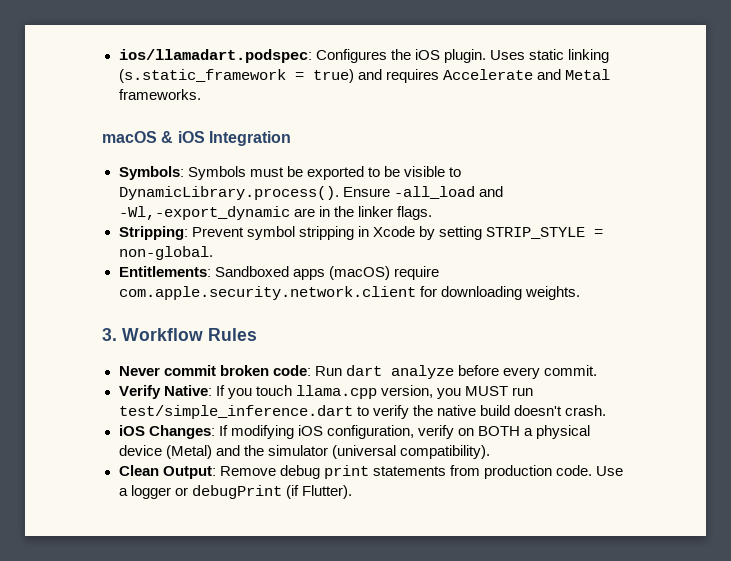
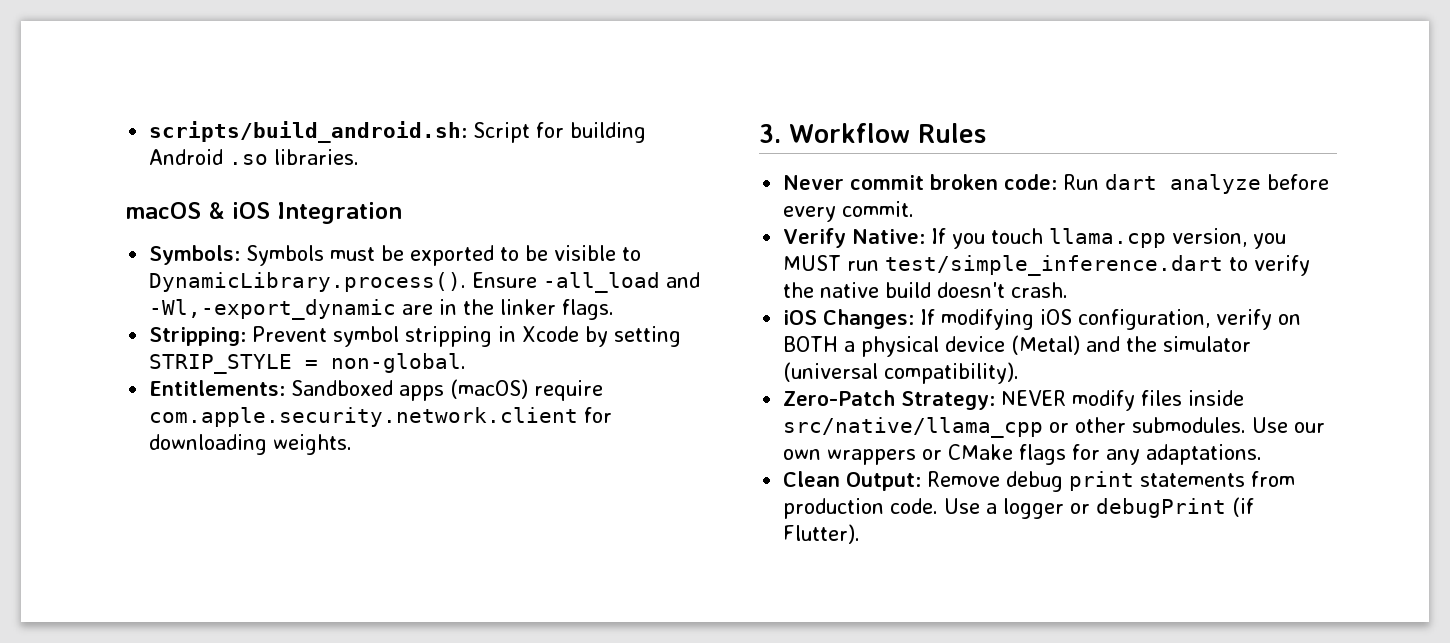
- ios/llamadart.podspec: Configures the iOS plugin. Uses static linking (s.static_framework = true) and requires Accelerate and Metal frameworks.
+ scripts/build_android.sh: Script for building Android .so libraries.
+ Zero-Patch Strategy: NEVER modify files inside src/native/llama_cpp or other submodules. Use our own wrappers or CMake flags for any adaptations.

